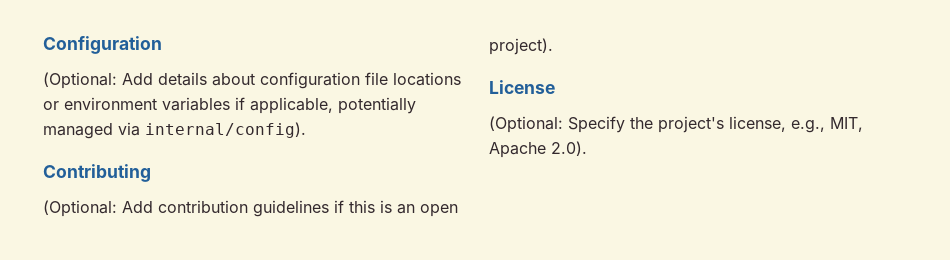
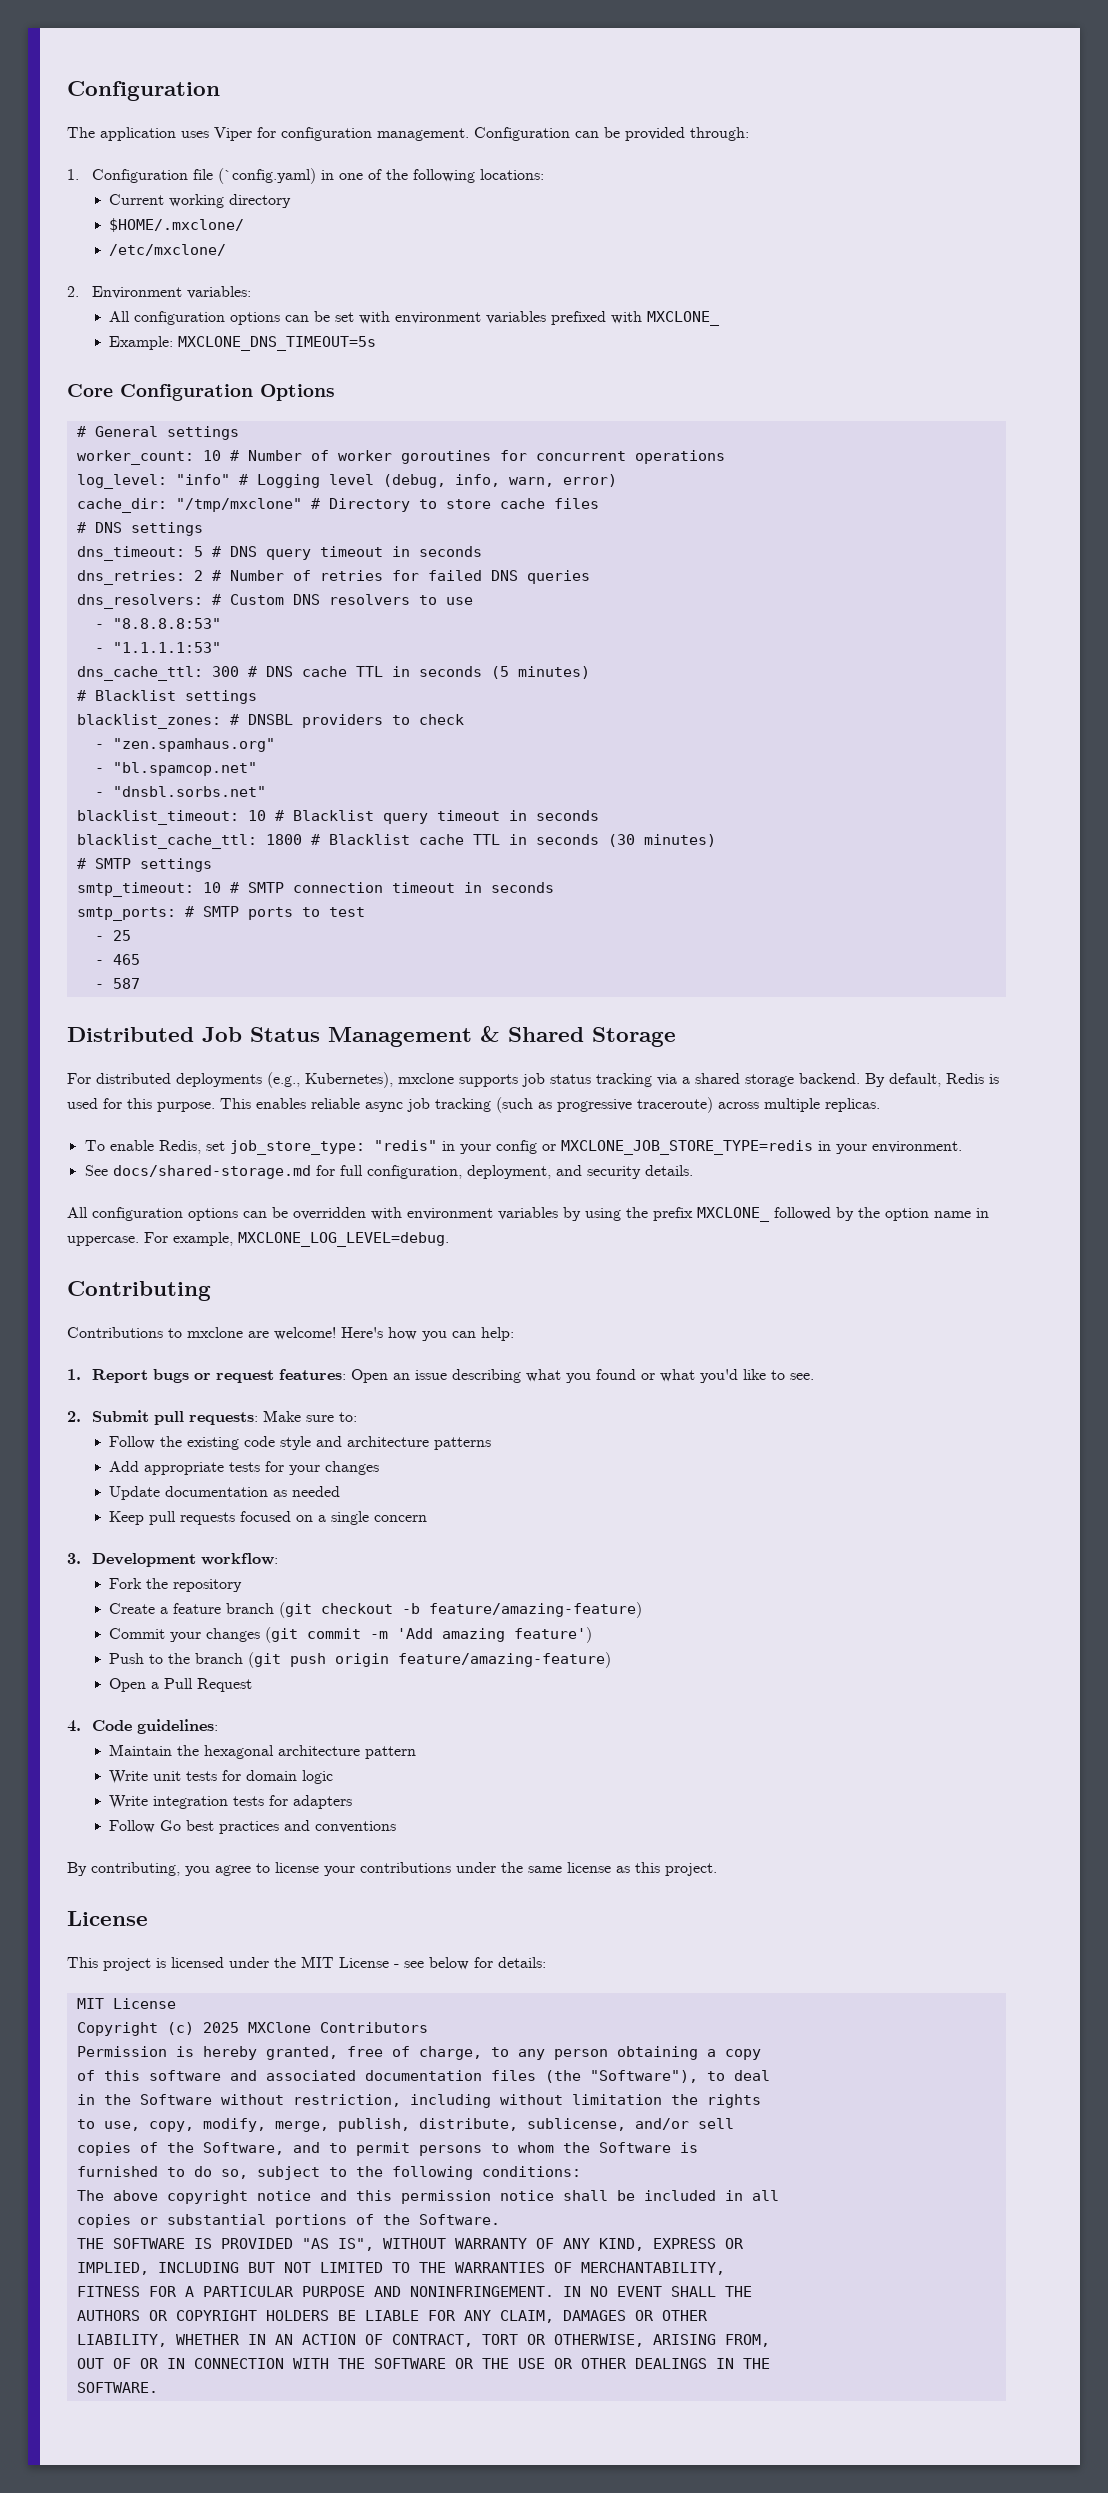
- (Optional: Add details about configuration file locations or environment variables if applicable, potentially managed via internal/config).
+ The application uses Viper for configuration management. Configuration can be provided through:
+ 1. Configuration file (`config.yaml) in one of the following locations:
+ Current working directory
+ $HOME/.mxclone/
+ /etc/mxclone/
+ 2. Environment variables:
+ All configuration options can be set with environment variables prefixed with MXCLONE_
+ Example: MXCLONE_DNS_TIMEOUT=5s
+ Core Configuration Options
+ # General settings
+ worker_count: 10 # Number of worker goroutines for concurrent operations
+ log_level: "info" # Logging level (debug, info, warn, error)
+ cache_dir: "/tmp/mxclone" # Directory to store cache files
+ # DNS settings
+ dns_timeout: 5 # DNS query timeout in seconds
+ dns_retries: 2 # Number of retries for failed DNS queries
+ dns_resolvers: # Custom DNS resolvers to use
+ - "8.8.8.8:53"
+ - "1.1.1.1:53"
+ dns_cache_ttl: 300 # DNS cache TTL in seconds (5 minutes)
+ # Blacklist settings
+ blacklist_zones: # DNSBL providers to check
+ - "zen.spamhaus.org"
+ - "bl.spamcop.net"
+ - "dnsbl.sorbs.net"
+ blacklist_timeout: 10 # Blacklist query timeout in seconds
+ blacklist_cache_ttl: 1800 # Blacklist cache TTL in seconds (30 minutes)
+ # SMTP settings
+ smtp_timeout: 10 # SMTP connection timeout in seconds
+ smtp_ports: # SMTP ports to test
+ - 25
+ - 465
+ - 587
+ Distributed Job Status Management & Shared Storage
+ For distributed deployments (e.g., Kubernetes), mxclone supports job status tracking via a shared storage backend. By default, Redis is used for this purpose. This enables reliable async job tracking (such as progressive traceroute) across multiple replicas.
+ To enable Redis, set job_store_type: "redis" in your config or MXCLONE_JOB_STORE_TYPE=redis in your environment.
+ See docs/shared-storage.md for full configuration, deployment, and security details.
+ All configuration options can be overridden with environment variables by using the prefix MXCLONE_ followed by the option name in uppercase. For example, MXCLONE_LOG_LEVEL=debug.
  Contributing
- (Optional: Add contribution guidelines if this is an open project).
+ Contributions to mxclone are welcome! Here's how you can help:
+ 1. Report bugs or request features: Open an issue describing what you found or what you'd like to see.
+ 2. Submit pull requests: Make sure to:
+ Follow the existing code style and architecture patterns
+ Add appropriate tests for your changes
+ Update documentation as needed
+ Keep pull requests focused on a single concern
+ 3. Development workflow:
+ Fork the repository
+ Create a feature branch (git checkout -b feature/amazing-feature)
+ Commit your changes (git commit -m 'Add amazing feature')
+ Push to the branch (git push origin feature/amazing-feature)
+ Open a Pull Request
+ 4. Code guidelines:
+ Maintain the hexagonal architecture pattern
+ Write unit tests for domain logic
+ Write integration tests for adapters
+ Follow Go best practices and conventions
+ By contributing, you agree to license your contributions under the same license as this project.
  License
- (Optional: Specify the project's license, e.g., MIT, Apache 2.0).
+ This project is licensed under the MIT License - see below for details:
+ MIT License
+ Copyright (c) 2025 MXClone Contributors
+ Permission is hereby granted, free of charge, to any person obtaining a copy
+ of this software and associated documentation files (the "Software"), to deal
+ in the Software without restriction, including without limitation the rights
+ to use, copy, modify, merge, publish, distribute, sublicense, and/or sell
+ copies of the Software, and to permit persons to whom the Software is
+ furnished to do so, subject to the following conditions:
+ The above copyright notice and this permission notice shall be included in all
+ copies or substantial portions of the Software.
+ THE SOFTWARE IS PROVIDED "AS IS", WITHOUT WARRANTY OF ANY KIND, EXPRESS OR
+ IMPLIED, INCLUDING BUT NOT LIMITED TO THE WARRANTIES OF MERCHANTABILITY,
+ FITNESS FOR A PARTICULAR PURPOSE AND NONINFRINGEMENT. IN NO EVENT SHALL THE
+ AUTHORS OR COPYRIGHT HOLDERS BE LIABLE FOR ANY CLAIM, DAMAGES OR OTHER
+ LIABILITY, WHETHER IN AN ACTION OF CONTRACT, TORT OR OTHERWISE, ARISING FROM,
+ OUT OF OR IN CONNECTION WITH THE SOFTWARE OR THE USE OR OTHER DEALINGS IN THE
+ SOFTWARE.

